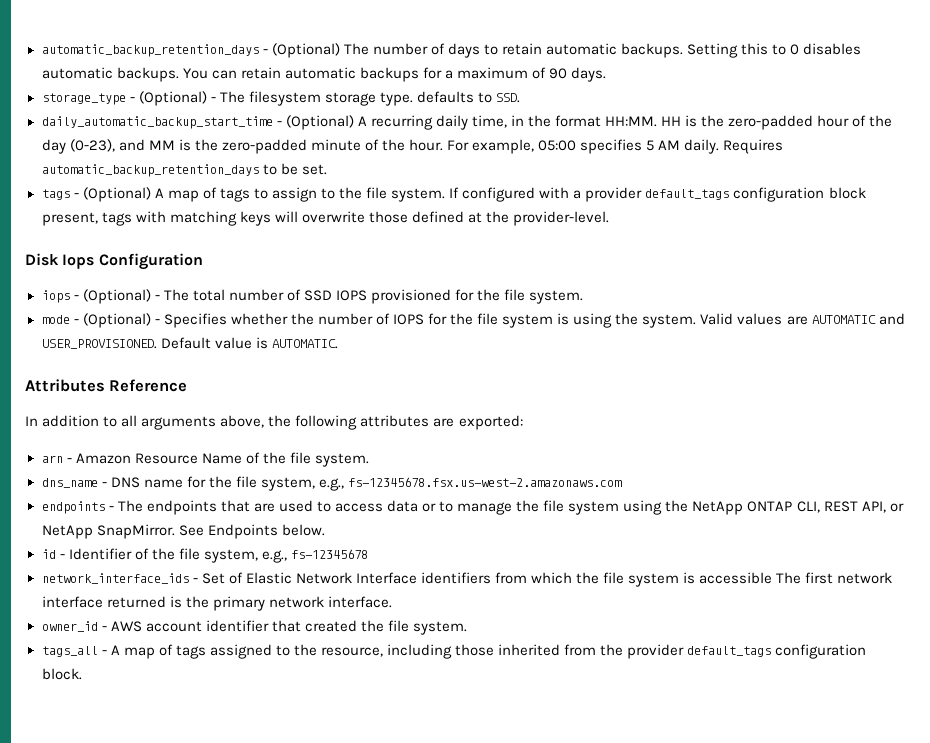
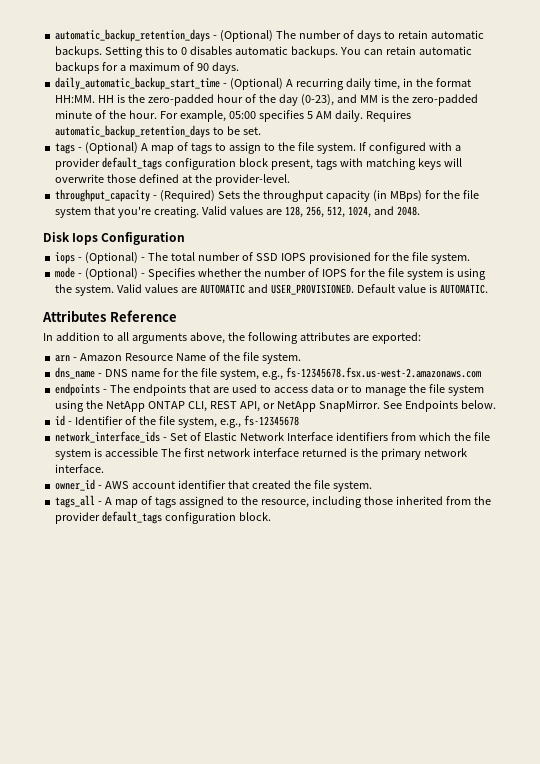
- storage_type - (Optional) - The filesystem storage type. defaults to SSD.
+ throughput_capacity - (Required) Sets the throughput capacity (in MBps) for the file system that you're creating. Valid values are 128, 256, 512, 1024, and 2048.

